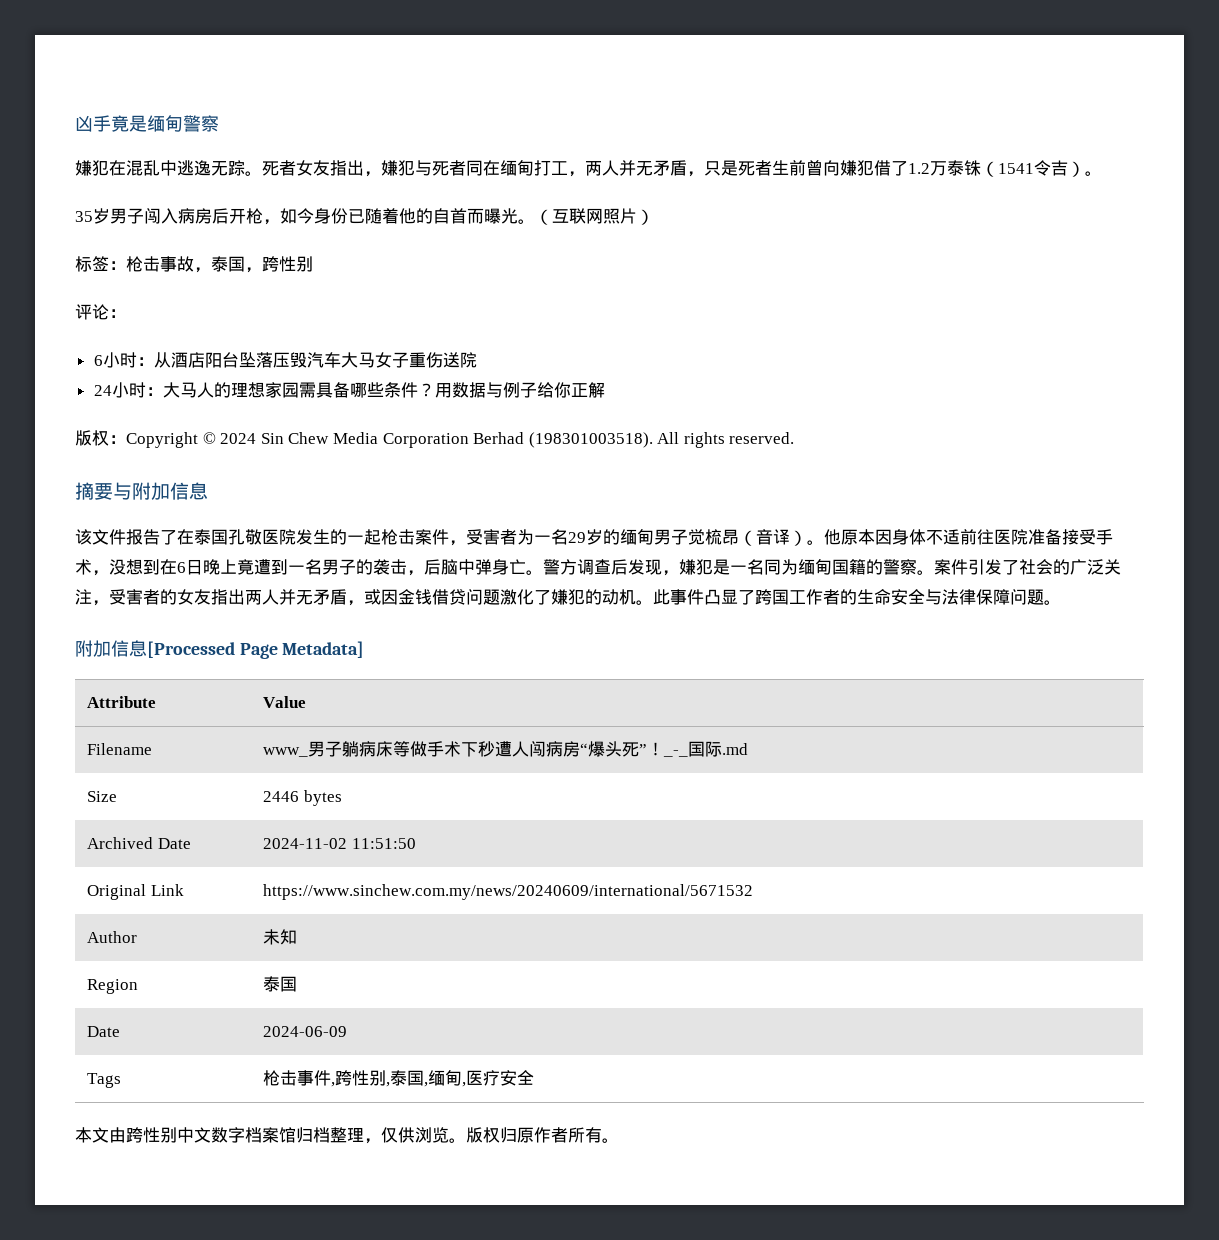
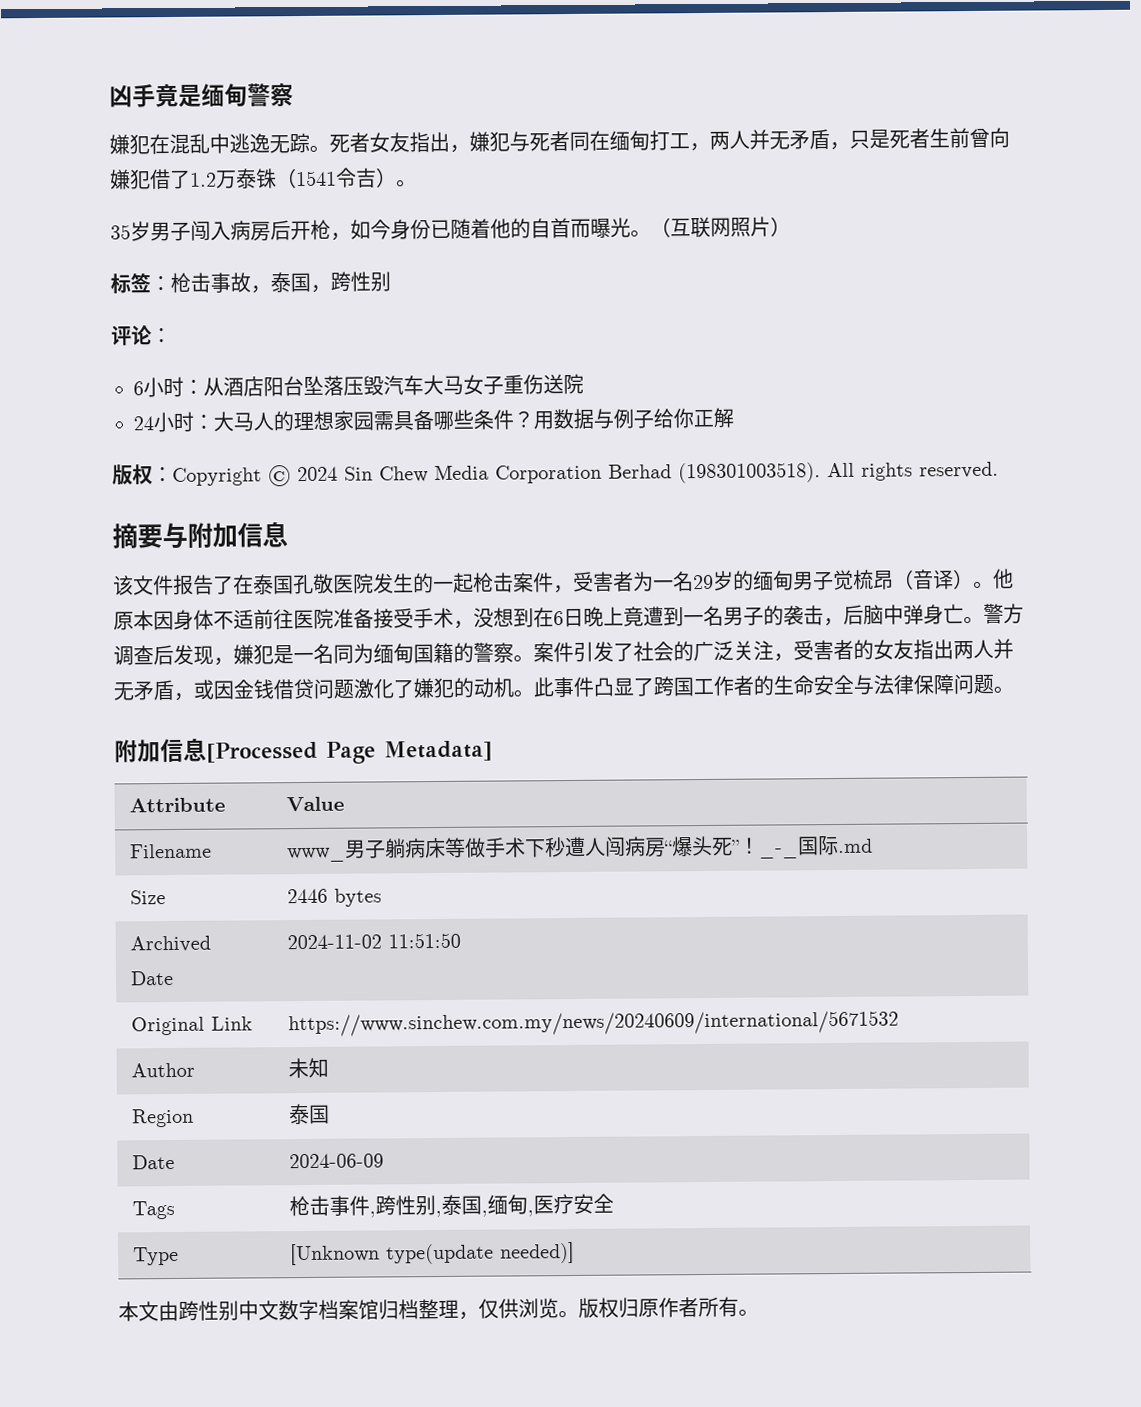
+ Type | [Unknown type(update needed)]

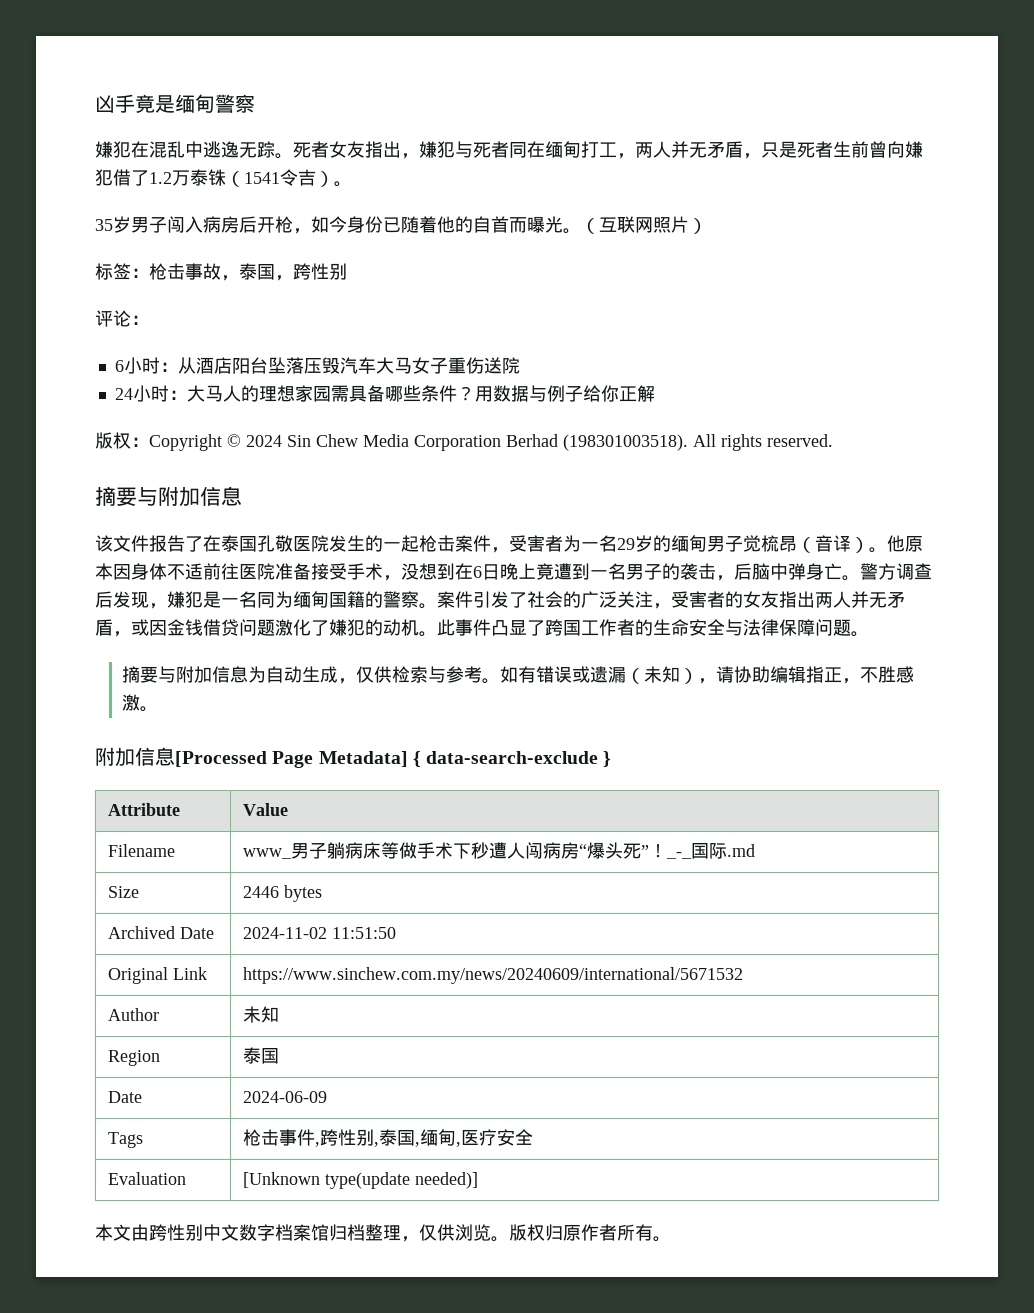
+ 摘要与附加信息为自动生成，仅供检索与参考。如有错误或遗漏（未知），请协助编辑指正，不胜感激。
- 附加信息[Processed Page Metadata]
+ 附加信息[Processed Page Metadata] { data-search-exclude }
- Type | [Unknown type(update needed)]
+ Evaluation | [Unknown type(update needed)]

